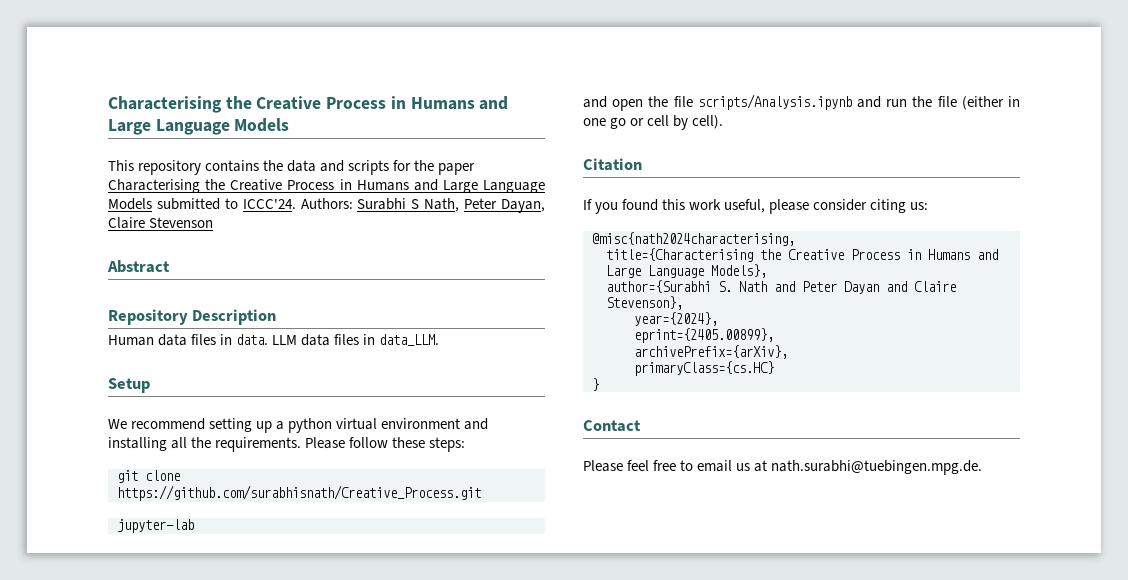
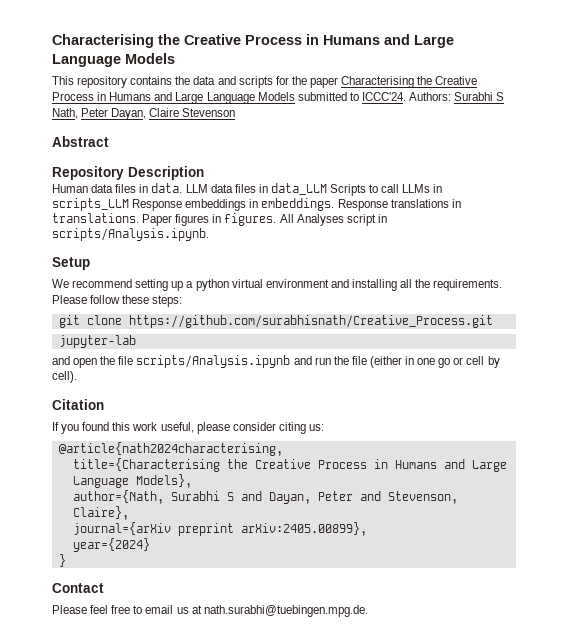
- LLM data files in data_LLM.
+ LLM data files in data_LLM Scripts to call LLMs in scripts_LLM Response embeddings in embeddings. Response translations in translations. Paper figures in figures. All Analyses script in scripts/Analysis.ipynb.
- @misc{nath2024characterising,
+ @article{nath2024characterising,
- author={Surabhi S. Nath and Peter Dayan and Claire Stevenson},
- year={2024},
- eprint={2405.00899},
- archivePrefix={arXiv},
- primaryClass={cs.HC}
+ author={Nath, Surabhi S and Dayan, Peter and Stevenson, Claire},
+ journal={arXiv preprint arXiv:2405.00899},
+ year={2024}

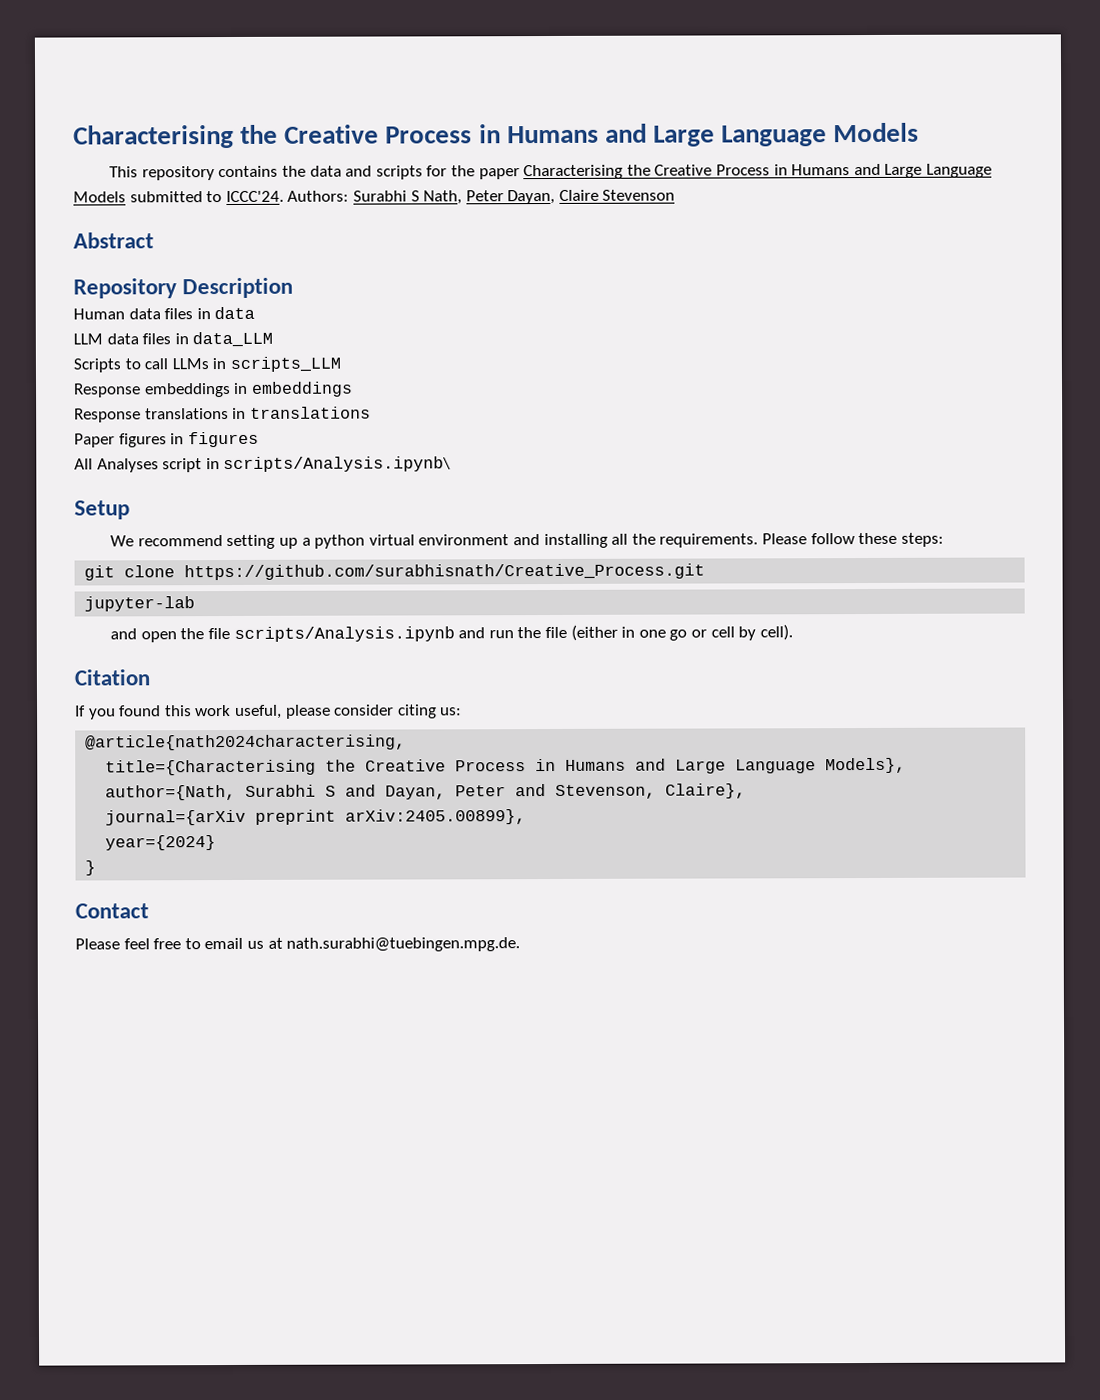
- Human data files in data. LLM data files in data_LLM Scripts to call LLMs in scripts_LLM Response embeddings in embeddings. Response translations in translations. Paper figures in figures. All Analyses script in scripts/Analysis.ipynb.
+ Human data files in data
+ LLM data files in data_LLM
+ Scripts to call LLMs in scripts_LLM
+ Response embeddings in embeddings
+ Response translations in translations
+ Paper figures in figures
+ All Analyses script in scripts/Analysis.ipynb\

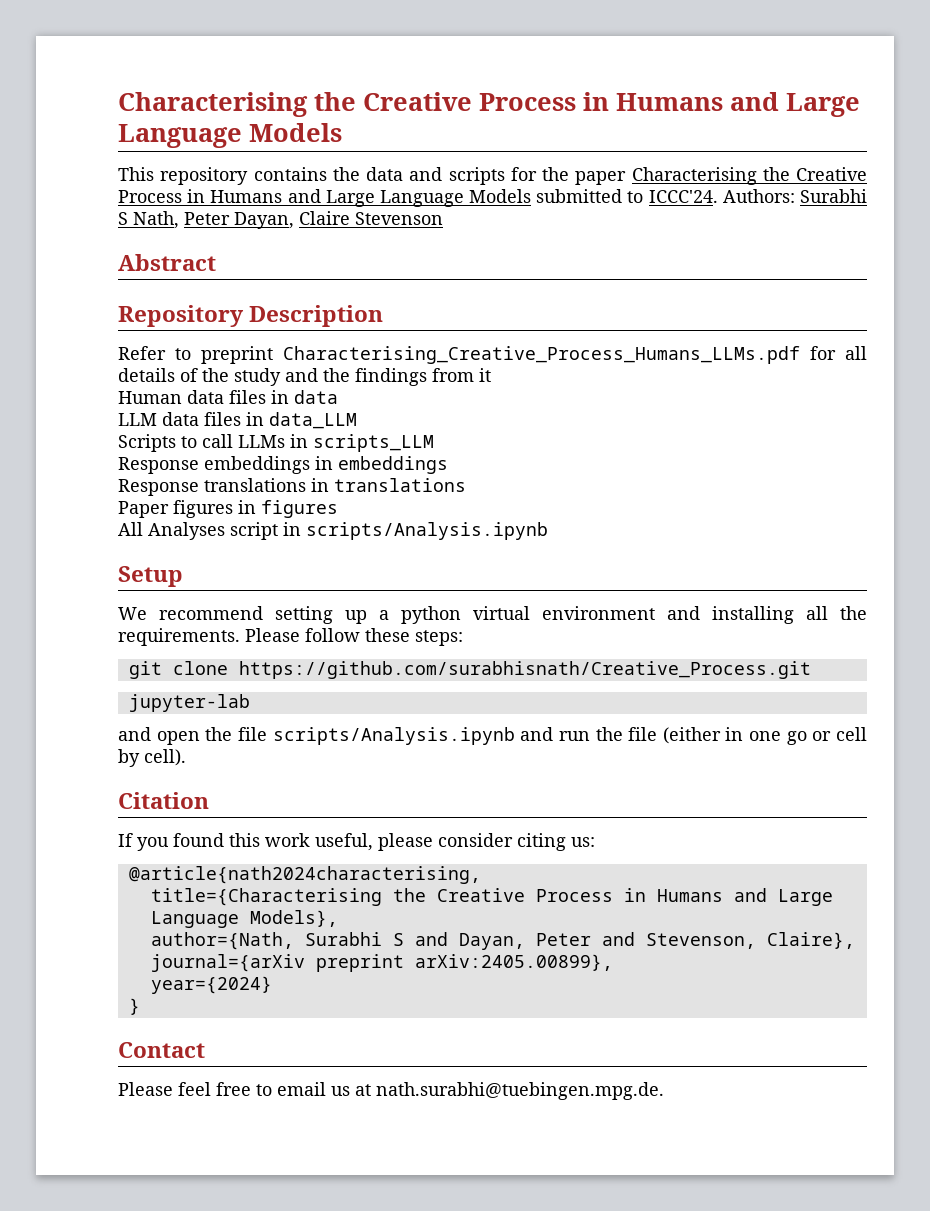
+ Refer to preprint Characterising_Creative_Process_Humans_LLMs.pdf for all details of the study and the findings from it
- All Analyses script in scripts/Analysis.ipynb\
+ All Analyses script in scripts/Analysis.ipynb

